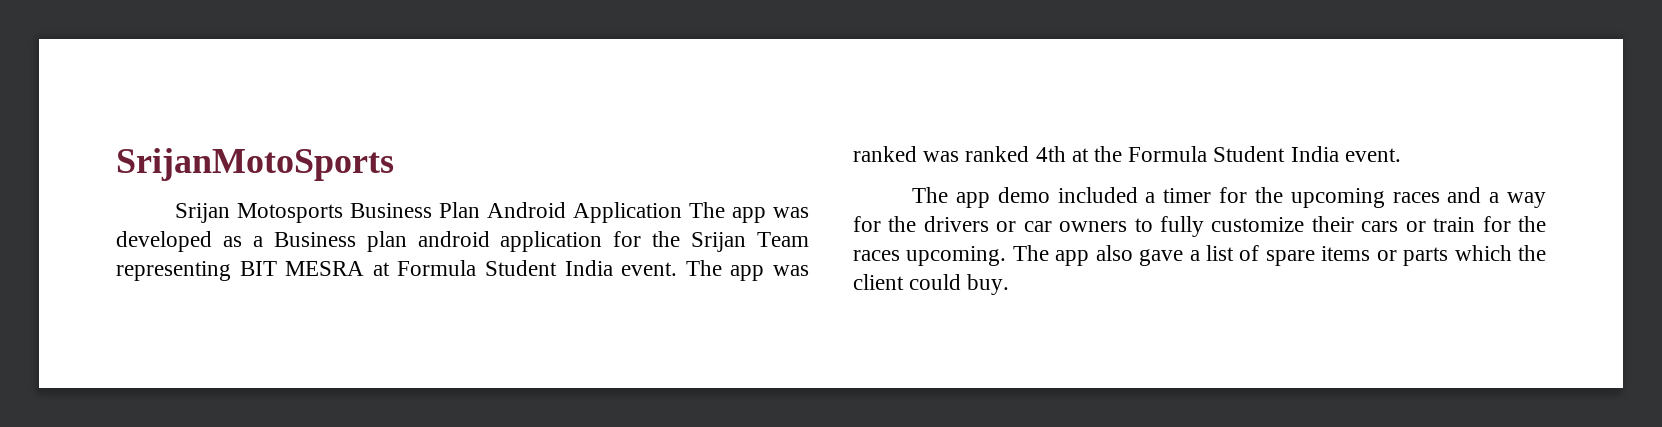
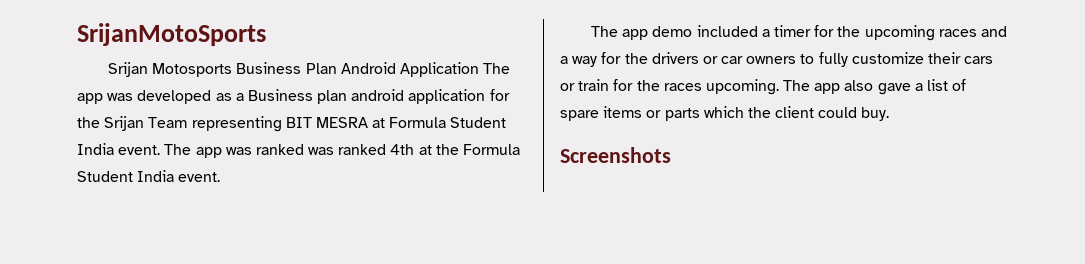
+ Screenshots

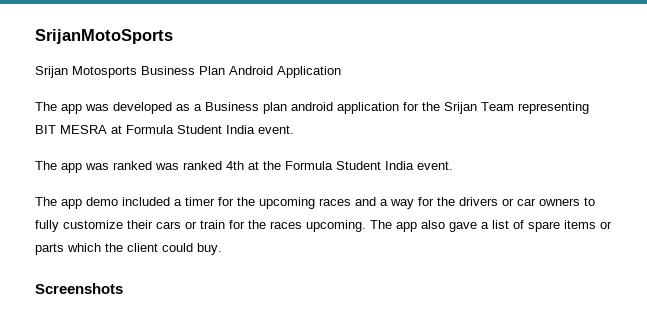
- Srijan Motosports Business Plan Android Application The app was developed as a Business plan android application for the Srijan Team representing BIT MESRA at Formula Student India event. The app was ranked was ranked 4th at the Formula Student India event.
+ Srijan Motosports Business Plan Android Application
+ The app was developed as a Business plan android application for the Srijan Team representing BIT MESRA at Formula Student India event.
+ The app was ranked was ranked 4th at the Formula Student India event.

